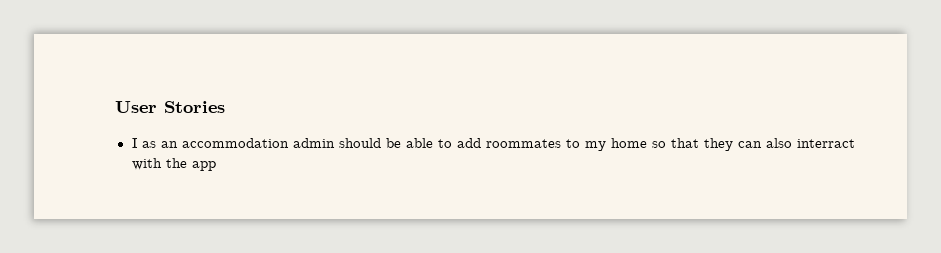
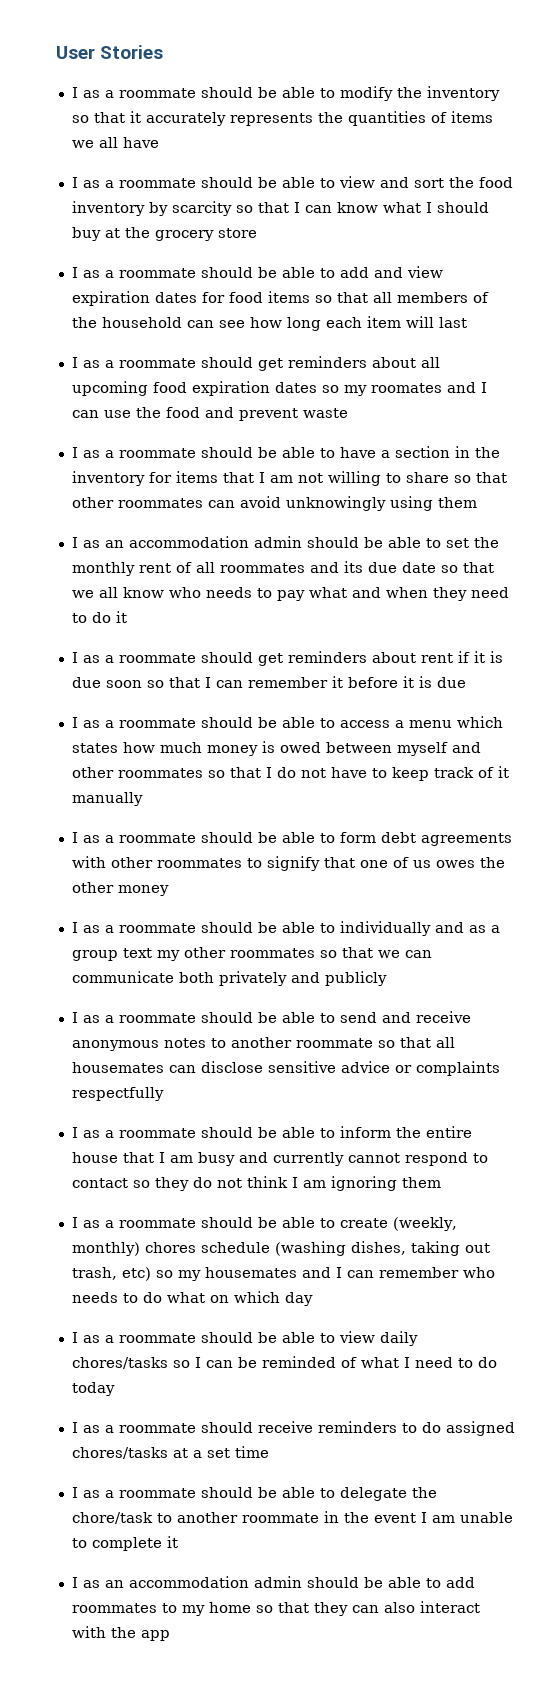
+ I as a roommate should be able to modify the inventory so that it accurately represents the quantities of items we all have
+ I as a roommate should be able to view and sort the food inventory by scarcity so that I can know what I should buy at the grocery store
+ I as a roommate should be able to add and view expiration dates for food items so that all members of the household can see how long each item will last
+ I as a roommate should get reminders about all upcoming food expiration dates so my roomates and I can use the food and prevent waste
+ I as a roommate should be able to have a section in the inventory for items that I am not willing to share so that other roommates can avoid unknowingly using them
+ I as an accommodation admin should be able to set the monthly rent of all roommates and its due date so that we all know who needs to pay what and when they need to do it
+ I as a roommate should get reminders about rent if it is due soon so that I can remember it before it is due
+ I as a roommate should be able to access a menu which states how much money is owed between myself and other roommates so that I do not have to keep track of it manually
+ I as a roommate should be able to form debt agreements with other roommates to signify that one of us owes the other money
+ I as a roommate should be able to individually and as a group text my other roommates so that we can communicate both privately and publicly
+ I as a roommate should be able to send and receive anonymous notes to another roommate so that all housemates can disclose sensitive advice or complaints respectfully
+ I as a roommate should be able to inform the entire house that I am busy and currently cannot respond to contact so they do not think I am ignoring them
+ I as a roommate should be able to create (weekly, monthly) chores schedule (washing dishes, taking out trash, etc) so my housemates and I can remember who needs to do what on which day
+ I as a roommate should be able to view daily chores/tasks so I can be reminded of what I need to do today
+ I as a roommate should receive reminders to do assigned chores/tasks at a set time
+ I as a roommate should be able to delegate the chore/task to another roommate in the event I am unable to complete it
- I as an accommodation admin should be able to add roommates to my home so that they can also interract with the app
+ I as an accommodation admin should be able to add roommates to my home so that they can also interact with the app

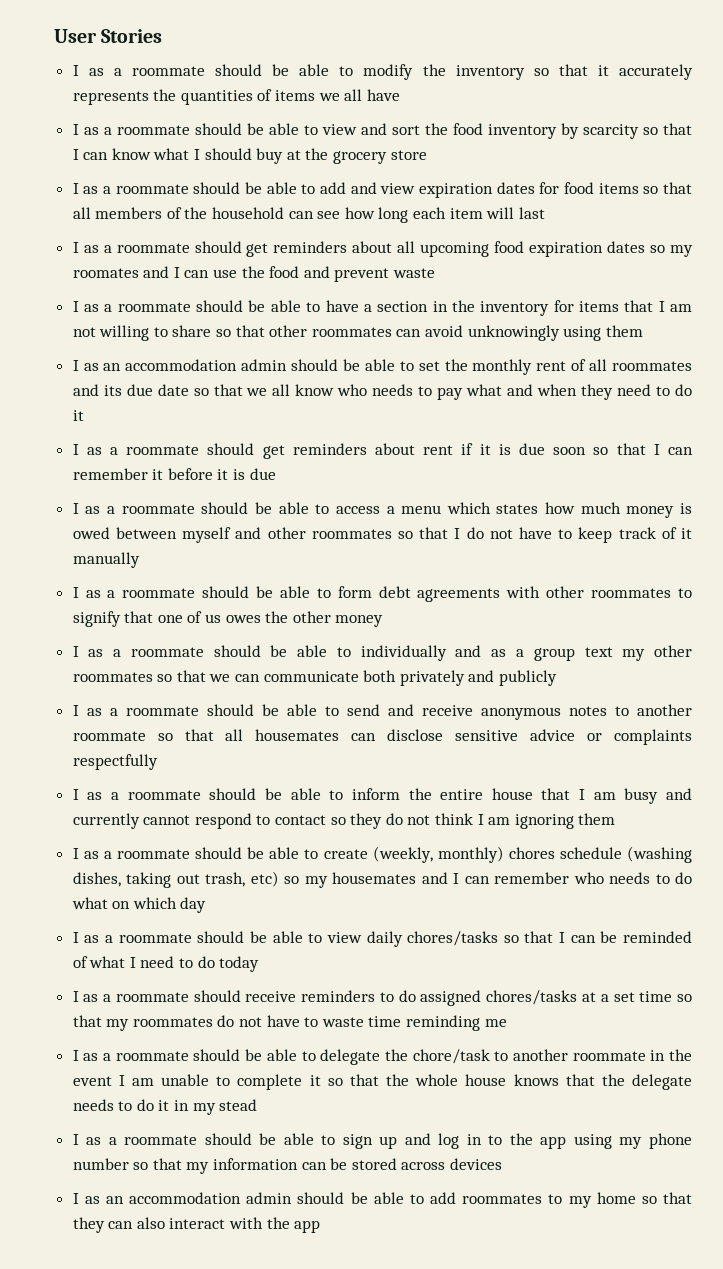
- I as a roommate should be able to view daily chores/tasks so I can be reminded of what I need to do today
+ I as a roommate should be able to view daily chores/tasks so that I can be reminded of what I need to do today
- I as a roommate should receive reminders to do assigned chores/tasks at a set time
+ I as a roommate should receive reminders to do assigned chores/tasks at a set time so that my roommates do not have to waste time reminding me
- I as a roommate should be able to delegate the chore/task to another roommate in the event I am unable to complete it
+ I as a roommate should be able to delegate the chore/task to another roommate in the event I am unable to complete it so that the whole house knows that the delegate needs to do it in my stead
+ I as a roommate should be able to sign up and log in to the app using my phone number so that my information can be stored across devices

